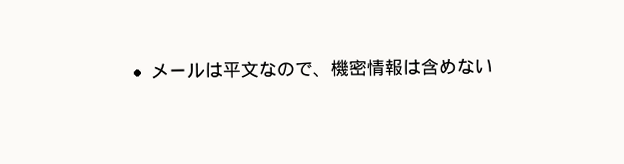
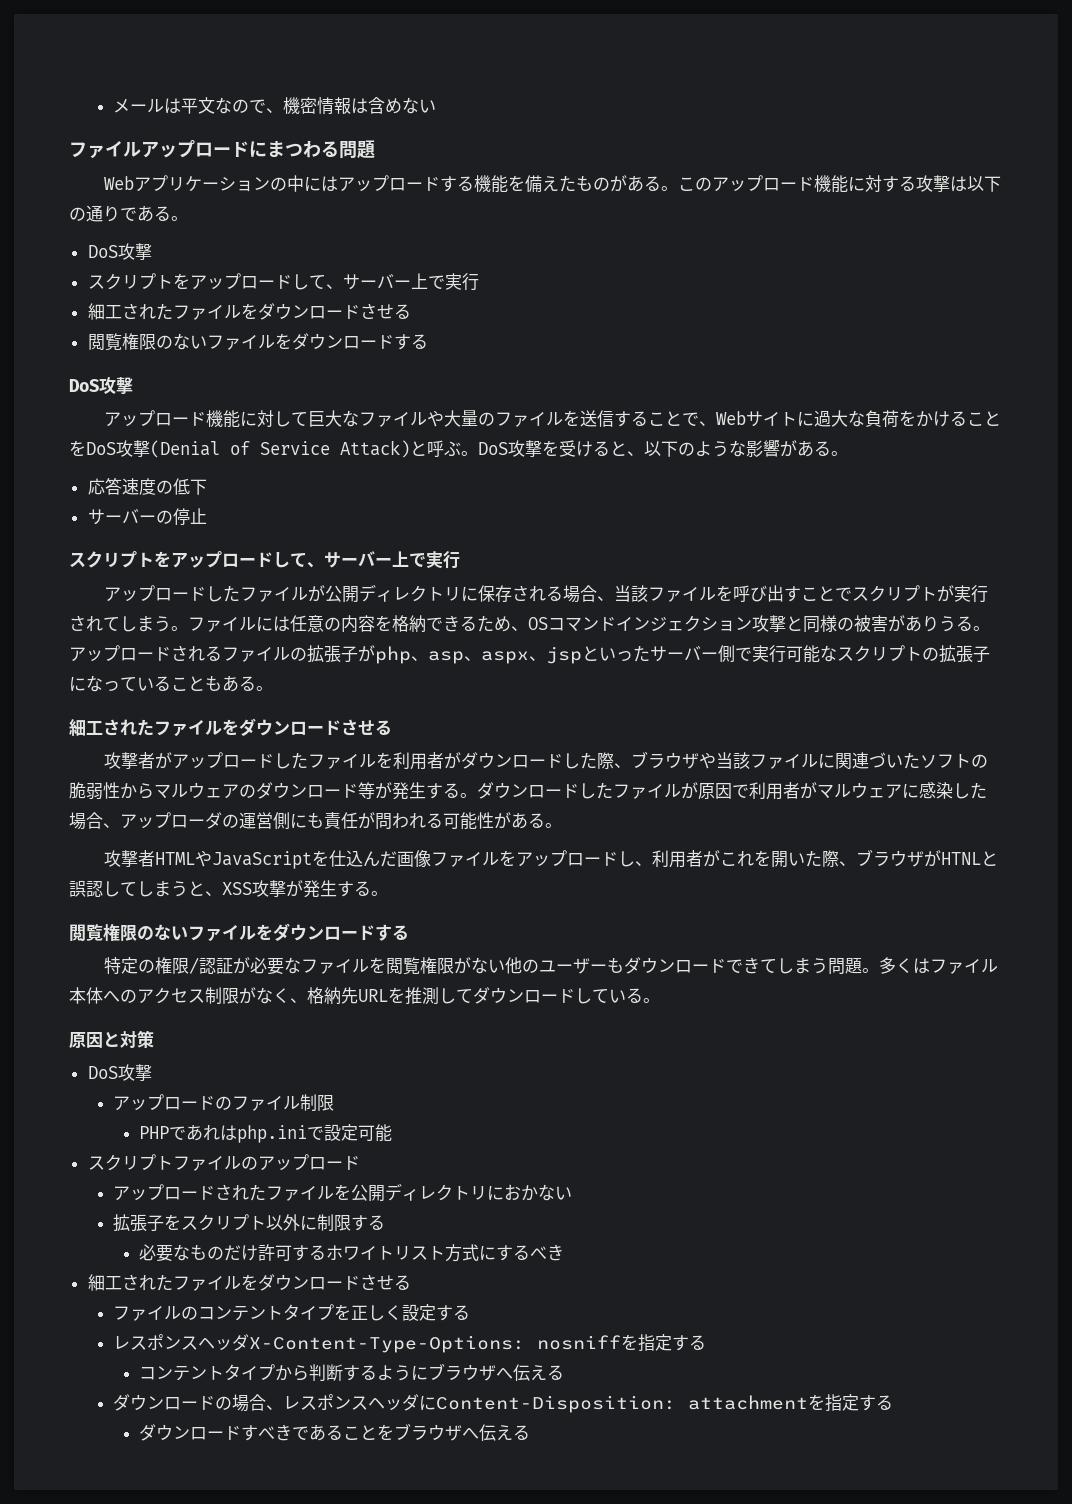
+ ファイルアップロードにまつわる問題
+ Webアプリケーションの中にはアップロードする機能を備えたものがある。このアップロード機能に対する攻撃は以下の通りである。
+ DoS攻撃
+ スクリプトをアップロードして、サーバー上で実行
+ 細工されたファイルをダウンロードさせる
+ 閲覧権限のないファイルをダウンロードする
+ DoS攻撃
+ アップロード機能に対して巨大なファイルや大量のファイルを送信することで、Webサイトに過大な負荷をかけることをDoS攻撃(Denial of Service Attack)と呼ぶ。DoS攻撃を受けると、以下のような影響がある。
+ 応答速度の低下
+ サーバーの停止
+ スクリプトをアップロードして、サーバー上で実行
+ アップロードしたファイルが公開ディレクトリに保存される場合、当該ファイルを呼び出すことでスクリプトが実行されてしまう。ファイルには任意の内容を格納できるため、OSコマンドインジェクション攻撃と同様の被害がありうる。アップロードされるファイルの拡張子がphp、asp、aspx、jspといったサーバー側で実行可能なスクリプトの拡張子になっていることもある。
+ 細工されたファイルをダウンロードさせる
+ 攻撃者がアップロードしたファイルを利用者がダウンロードした際、ブラウザや当該ファイルに関連づいたソフトの脆弱性からマルウェアのダウンロード等が発生する。ダウンロードしたファイルが原因で利用者がマルウェアに感染した場合、アップローダの運営側にも責任が問われる可能性がある。
+ 攻撃者HTMLやJavaScriptを仕込んだ画像ファイルをアップロードし、利用者がこれを開いた際、ブラウザがHTNLと誤認してしまうと、XSS攻撃が発生する。
+ 閲覧権限のないファイルをダウンロードする
+ 特定の権限/認証が必要なファイルを閲覧権限がない他のユーザーもダウンロードできてしまう問題。多くはファイル本体へのアクセス制限がなく、格納先URLを推測してダウンロードしている。
+ 原因と対策
+ DoS攻撃
+ アップロードのファイル制限
+ PHPであれはphp.iniで設定可能
+ スクリプトファイルのアップロード
+ アップロードされたファイルを公開ディレクトリにおかない
+ 拡張子をスクリプト以外に制限する
+ 必要なものだけ許可するホワイトリスト方式にするべき
+ 細工されたファイルをダウンロードさせる
+ ファイルのコンテントタイプを正しく設定する
+ レスポンスヘッダX-Content-Type-Options: nosniffを指定する
+ コンテントタイプから判断するようにブラウザへ伝える
+ ダウンロードの場合、レスポンスヘッダにContent-Disposition: attachmentを指定する
+ ダウンロードすべきであることをブラウザへ伝える

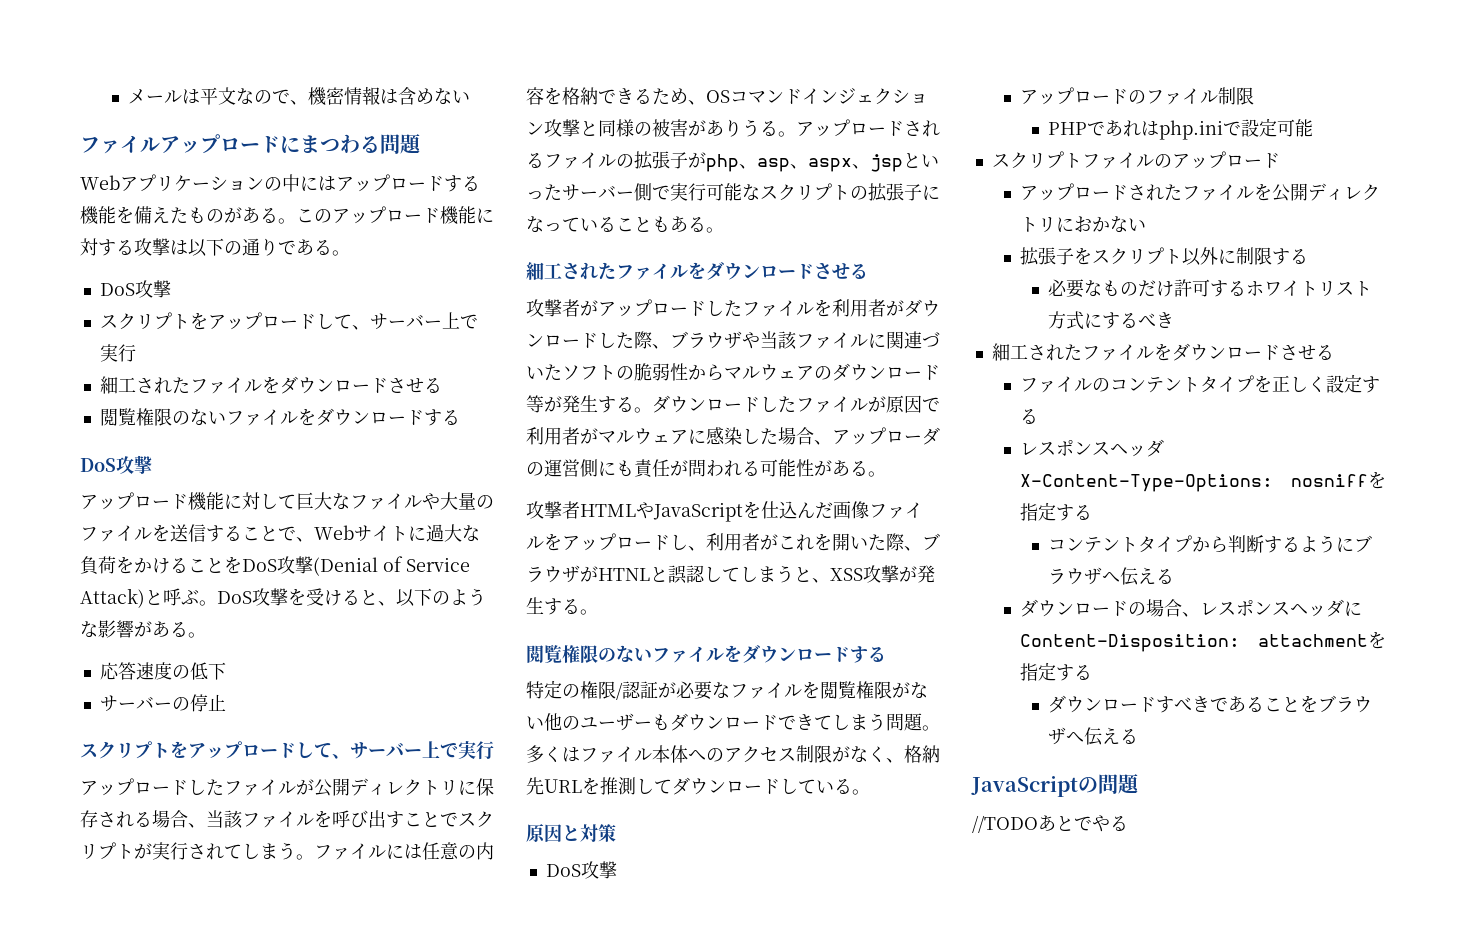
+ JavaScriptの問題
+ //TODOあとでやる

